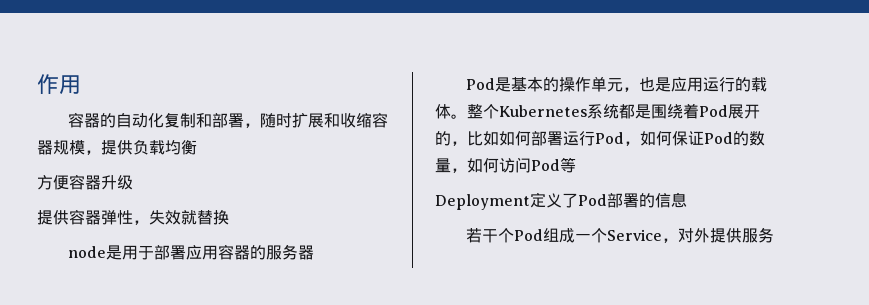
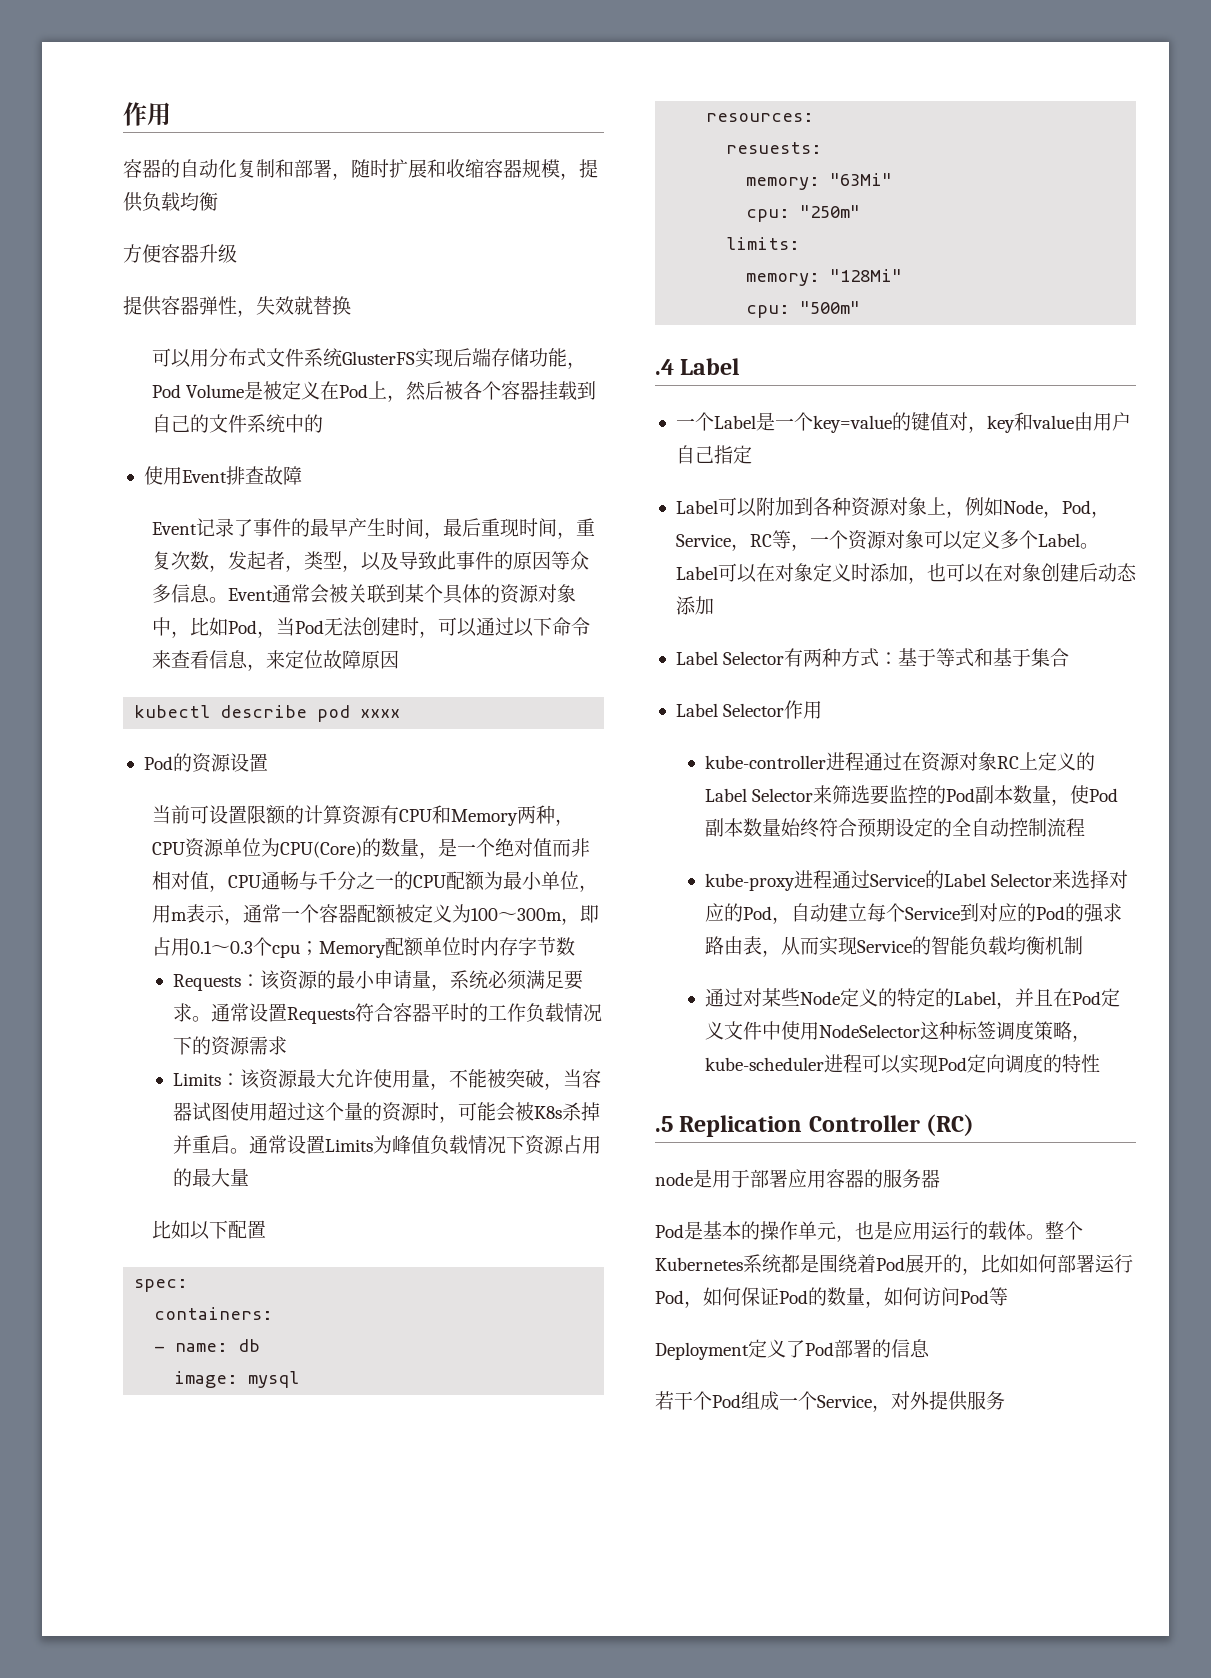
+ 可以用分布式文件系统GlusterFS实现后端存储功能，Pod Volume是被定义在Pod上，然后被各个容器挂载到自己的文件系统中的
+ 使用Event排查故障
+ Event记录了事件的最早产生时间，最后重现时间，重复次数，发起者，类型，以及导致此事件的原因等众多信息。Event通常会被关联到某个具体的资源对象中，比如Pod，当Pod无法创建时，可以通过以下命令来查看信息，来定位故障原因
+ kubectl describe pod xxxx
+ Pod的资源设置
+ 当前可设置限额的计算资源有CPU和Memory两种，CPU资源单位为CPU(Core)的数量，是一个绝对值而非相对值，CPU通畅与千分之一的CPU配额为最小单位，用m表示，通常一个容器配额被定义为100～300m，即占用0.1～0.3个cpu；Memory配额单位时内存字节数
+ Requests：该资源的最小申请量，系统必须满足要求。通常设置Requests符合容器平时的工作负载情况下的资源需求
+ Limits：该资源最大允许使用量，不能被突破，当容器试图使用超过这个量的资源时，可能会被K8s杀掉并重启。通常设置Limits为峰值负载情况下资源占用的最大量
+ 比如以下配置
+ spec:
+ containers:
+ - name: db
+ image: mysql
+ resources:
+ resuests:
+ memory: "63Mi"
+ cpu: "250m"
+ limits:
+ memory: "128Mi"
+ cpu: "500m"
+ .4 Label
+ 一个Label是一个key=value的键值对，key和value由用户自己指定
+ Label可以附加到各种资源对象上，例如Node，Pod，Service，RC等，一个资源对象可以定义多个Label。Label可以在对象定义时添加，也可以在对象创建后动态添加
+ Label Selector有两种方式：基于等式和基于集合
+ Label Selector作用
+ kube-controller进程通过在资源对象RC上定义的Label Selector来筛选要监控的Pod副本数量，使Pod副本数量始终符合预期设定的全自动控制流程
+ kube-proxy进程通过Service的Label Selector来选择对应的Pod，自动建立每个Service到对应的Pod的强求路由表，从而实现Service的智能负载均衡机制
+ 通过对某些Node定义的特定的Label，并且在Pod定义文件中使用NodeSelector这种标签调度策略，kube-scheduler进程可以实现Pod定向调度的特性
+ .5 Replication Controller (RC)

